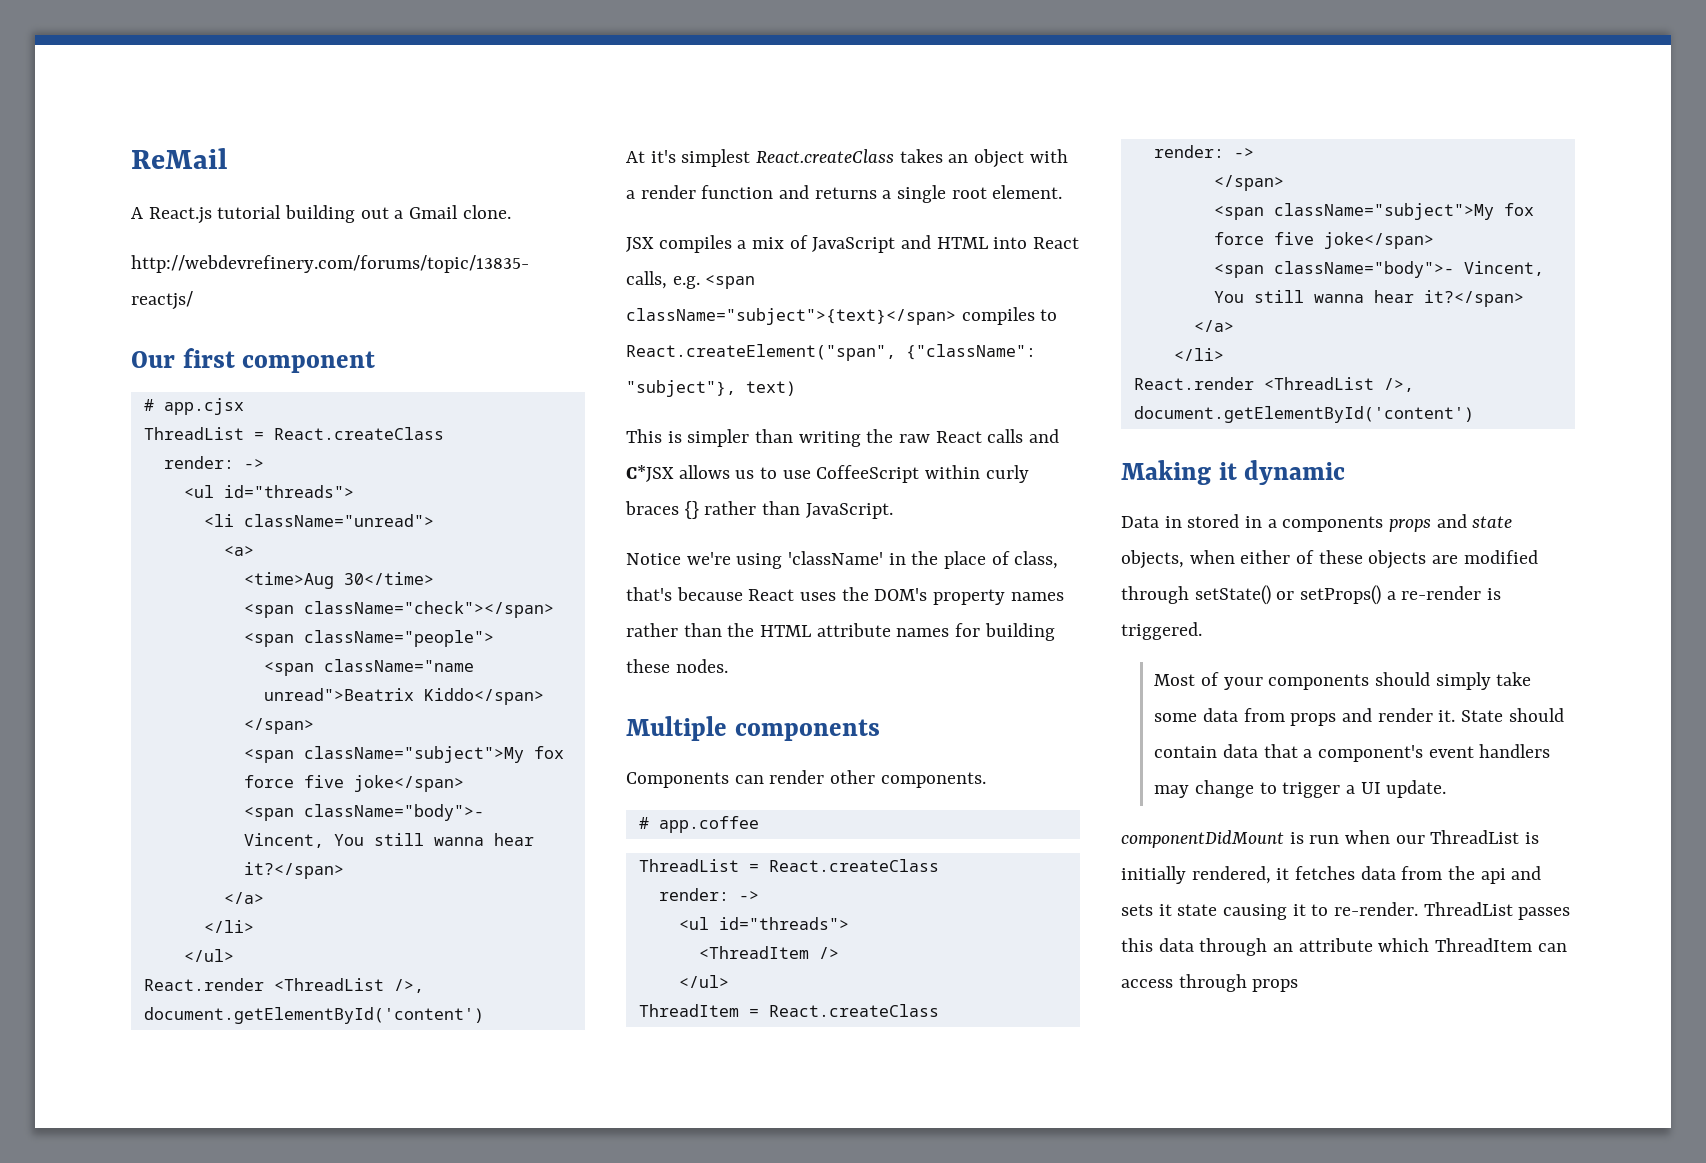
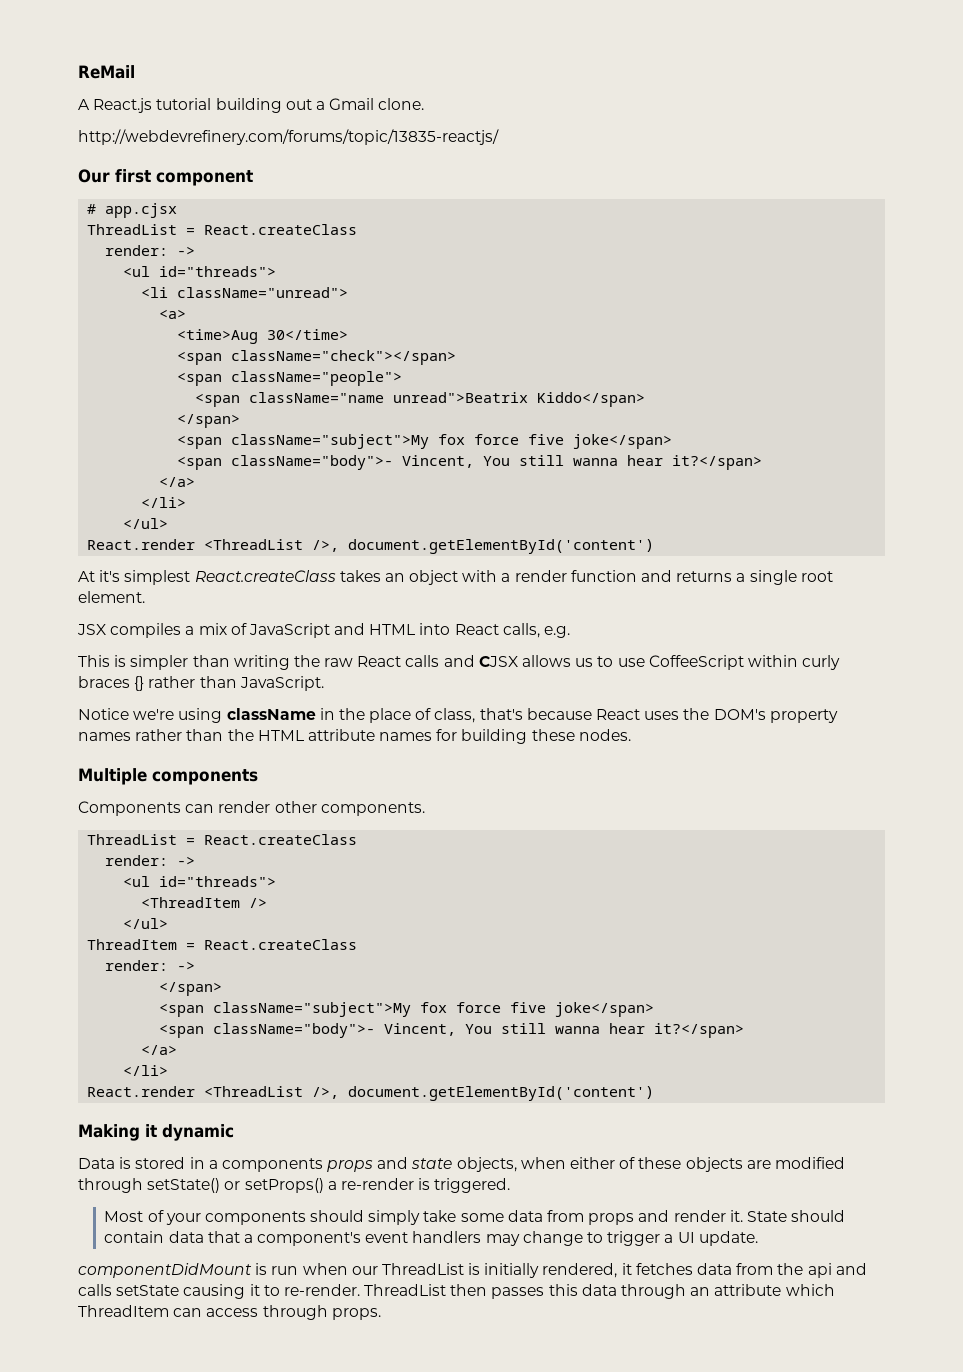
- JSX compiles a mix of JavaScript and HTML into React calls, e.g. <span className="subject">{text}</span> compiles to React.createElement("span", {"className": "subject"}, text)
+ JSX compiles a mix of JavaScript and HTML into React calls, e.g.
- This is simpler than writing the raw React calls and C*JSX allows us to use CoffeeScript within curly braces {} rather than JavaScript.
+ This is simpler than writing the raw React calls and CJSX allows us to use CoffeeScript within curly braces {} rather than JavaScript.
- Notice we're using 'className' in the place of class, that's because React uses the DOM's property names rather than the HTML attribute names for building these nodes.
+ Notice we're using className in the place of class, that's because React uses the DOM's property names rather than the HTML attribute names for building these nodes.
- # app.coffee
- Data in stored in a components props and state objects, when either of these objects are modified through setState() or setProps() a re-render is triggered.
+ Data is stored in a components props and state objects, when either of these objects are modified through setState() or setProps() a re-render is triggered.
- componentDidMount is run when our ThreadList is initially rendered, it fetches data from the api and sets it state causing it to re-render.
+ componentDidMount is run when our ThreadList is initially rendered, it fetches data from the api and calls setState causing it to re-render.
- ThreadList passes this data through an attribute which ThreadItem can access through props
+ ThreadList then passes this data through an attribute which ThreadItem can access through props.

